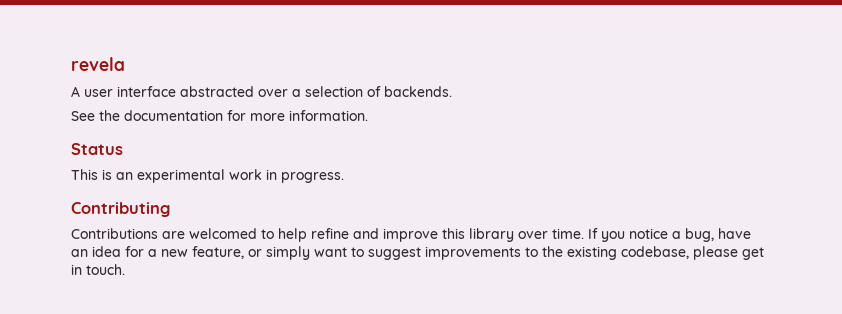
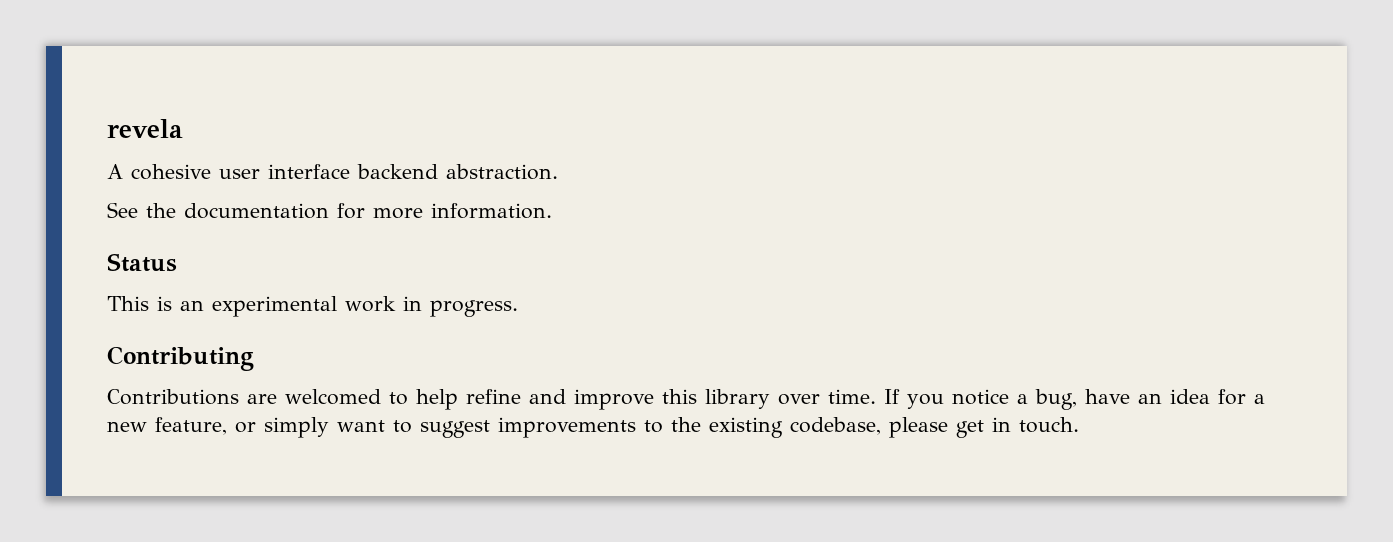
- A user interface abstracted over a selection of backends.
+ A cohesive user interface backend abstraction.

